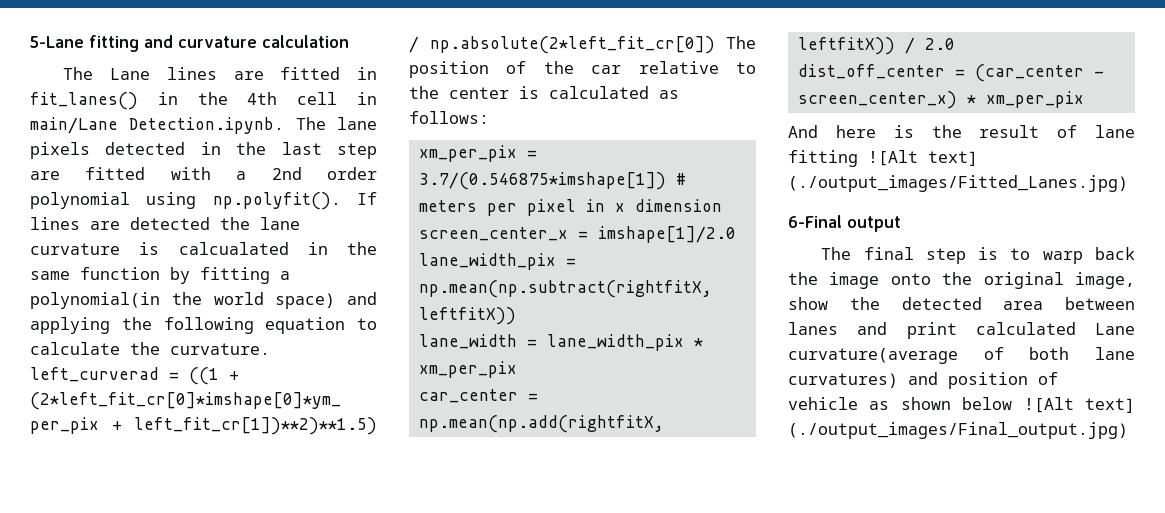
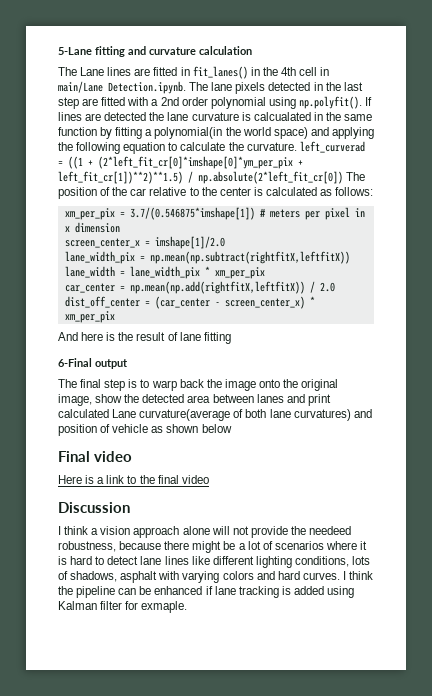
- And here is the result of lane fitting ![Alt text] (./output_images/Fitted_Lanes.jpg)
+ And here is the result of lane fitting
- The final step is to warp back the image onto the original image, show the detected area between lanes and print calculated Lane curvature(average of both lane curvatures) and position of vehicle as shown below ![Alt text] (./output_images/Final_output.jpg)
+ The final step is to warp back the image onto the original image, show the detected area between lanes and print calculated Lane curvature(average of both lane curvatures) and position of vehicle as shown below
+ Final video
+ Here is a link to the final video
+ Discussion
+ I think a vision approach alone will not provide the needeed robustness, because there might be a lot of scenarios where it is hard to detect lane lines like different lighting conditions, lots of shadows, asphalt with varying colors and hard curves. I think the pipeline can be enhanced if lane tracking is added using Kalman filter for exmaple.

